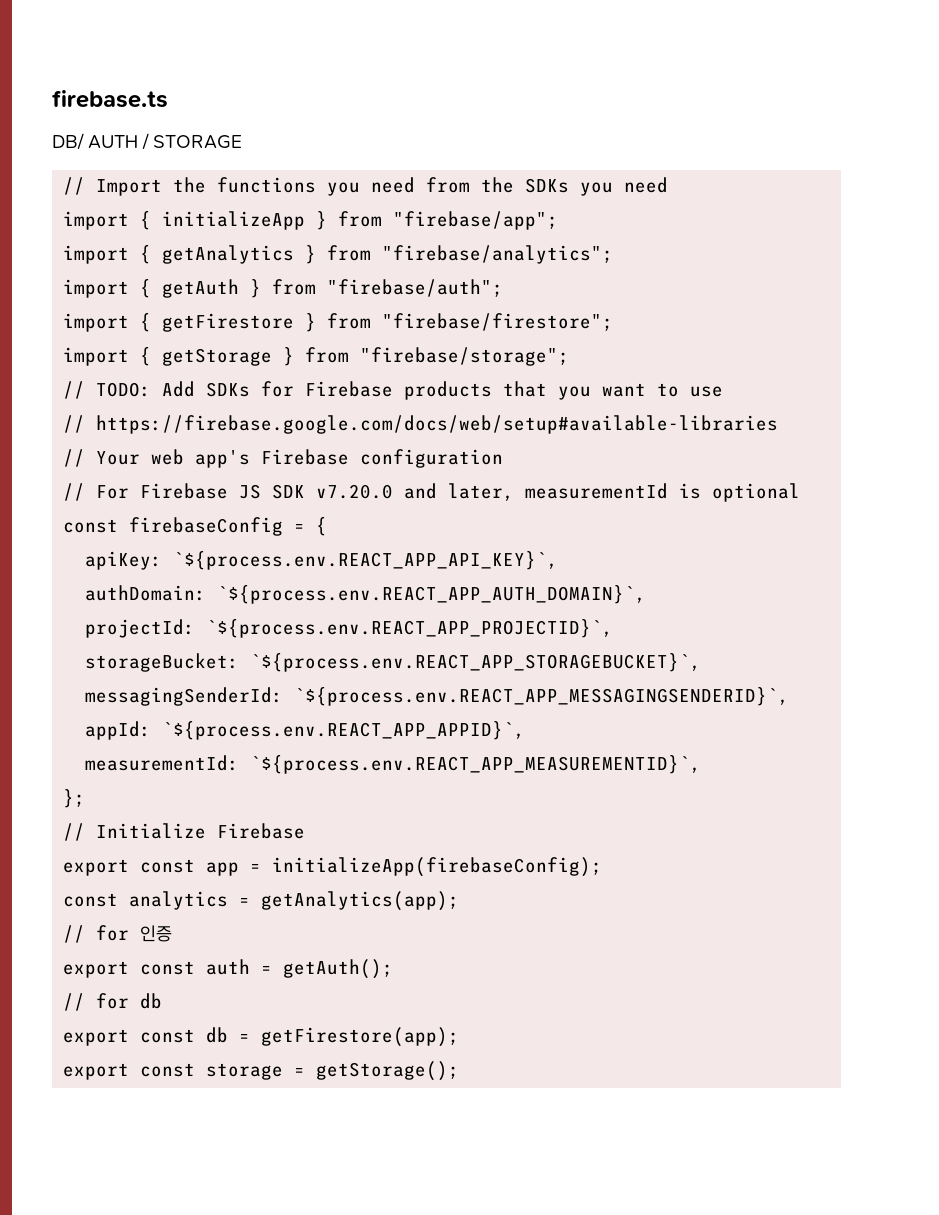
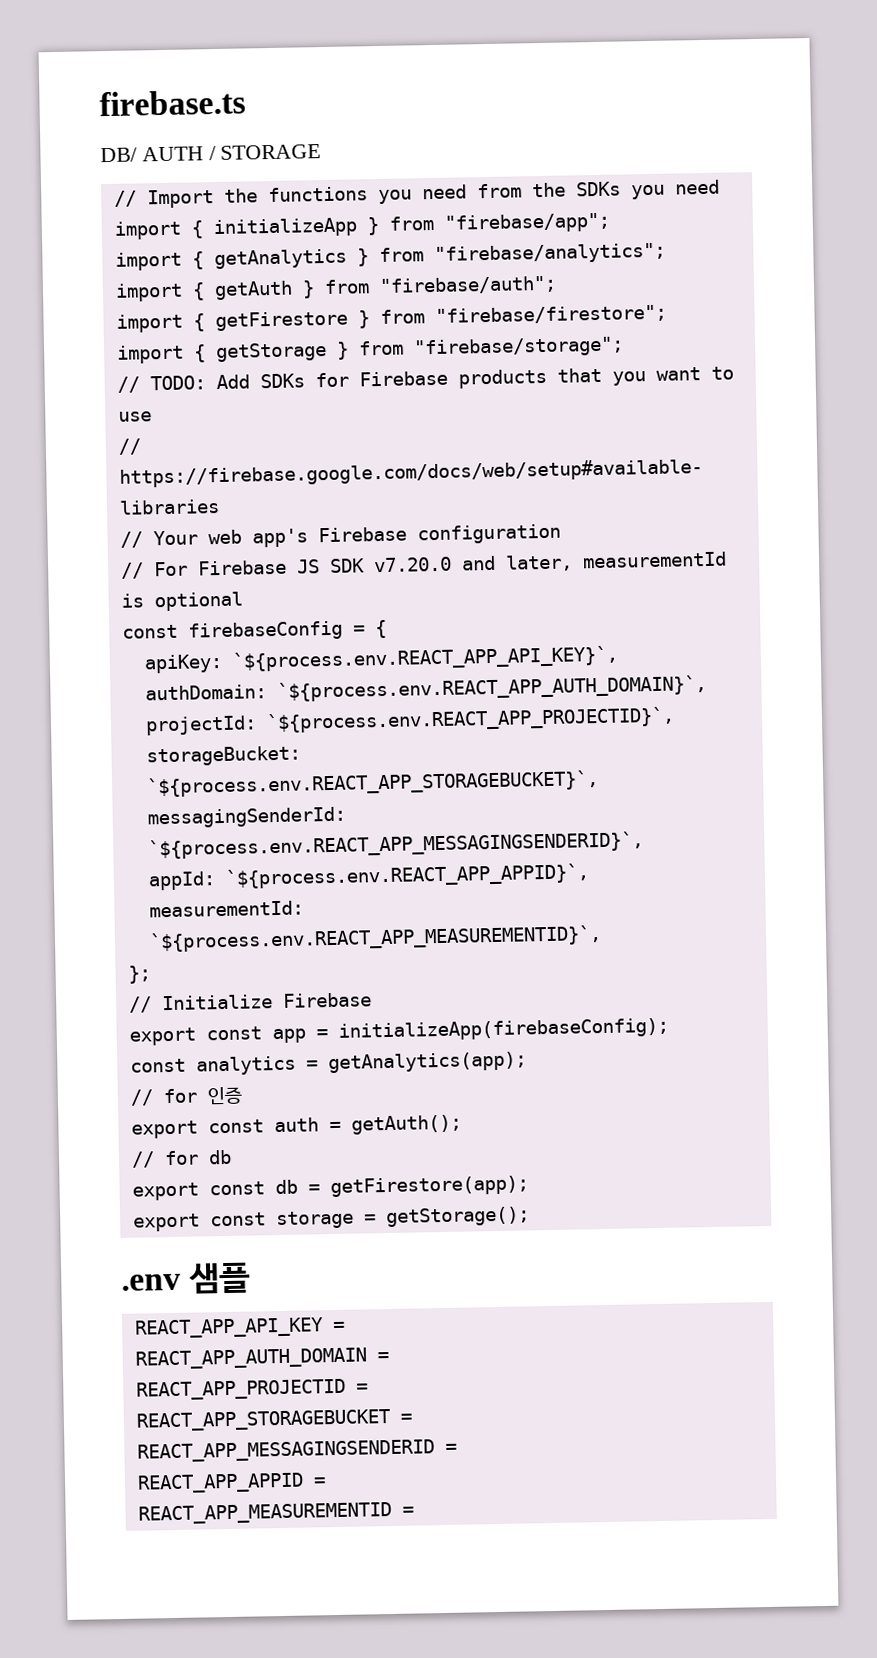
+ .env 샘플
+ REACT_APP_API_KEY =
+ REACT_APP_AUTH_DOMAIN =
+ REACT_APP_PROJECTID =
+ REACT_APP_STORAGEBUCKET =
+ REACT_APP_MESSAGINGSENDERID =
+ REACT_APP_APPID =
+ REACT_APP_MEASUREMENTID =

